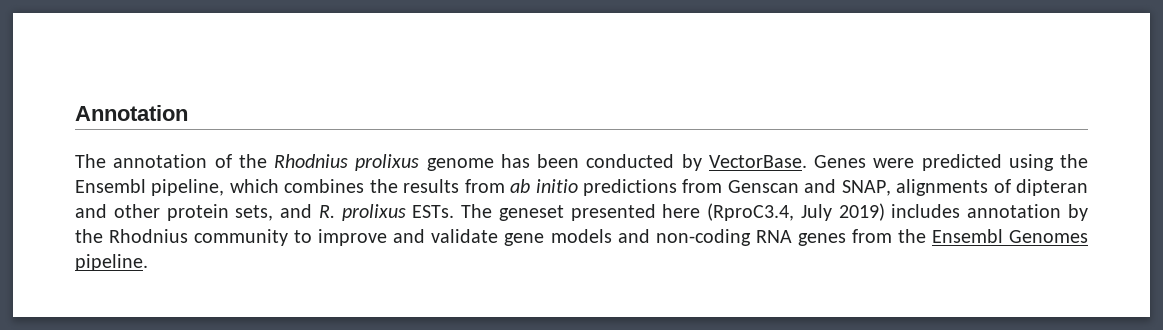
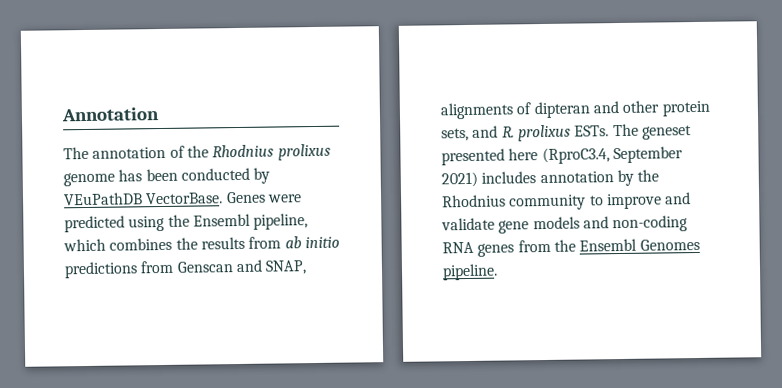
- The annotation of the Rhodnius prolixus genome has been conducted by VectorBase.
+ The annotation of the Rhodnius prolixus genome has been conducted by VEuPathDB VectorBase.
- The geneset presented here (RproC3.4, July 2019) includes annotation by the Rhodnius community to improve and validate gene models and non-coding RNA genes from the Ensembl Genomes pipeline.
+ The geneset presented here (RproC3.4, September 2021) includes annotation by the Rhodnius community to improve and validate gene models and non-coding RNA genes from the Ensembl Genomes pipeline.

